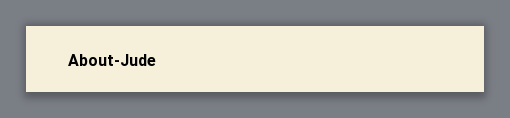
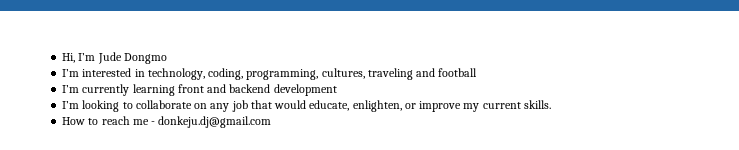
- About-Jude
+ Hi, I’m Jude Dongmo
+ I’m interested in technology, coding, programming, cultures, traveling and football
+ I’m currently learning front and backend development
+ I’m looking to collaborate on any job that would educate, enlighten, or improve my current skills.
+ How to reach me - donkeju.dj@gmail.com

